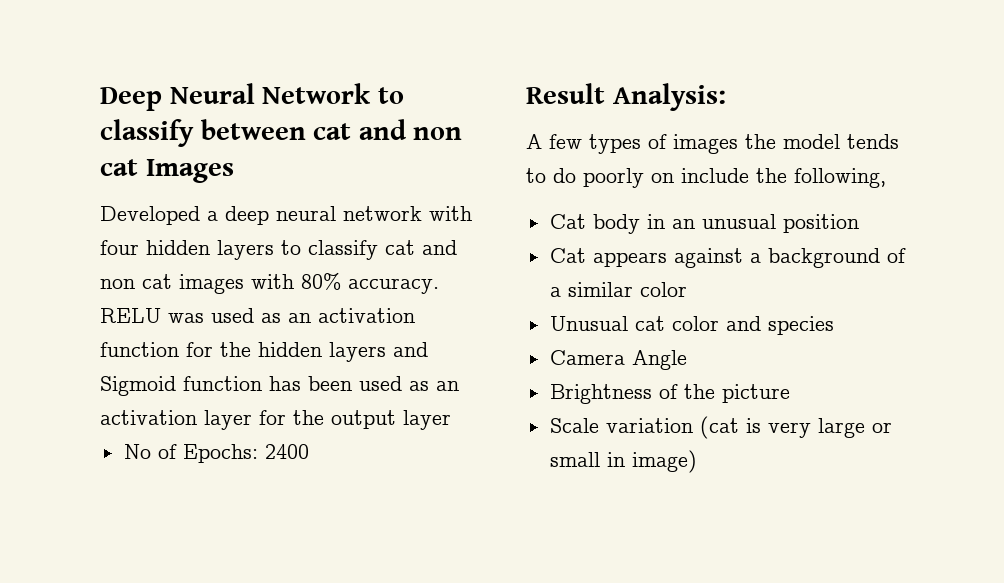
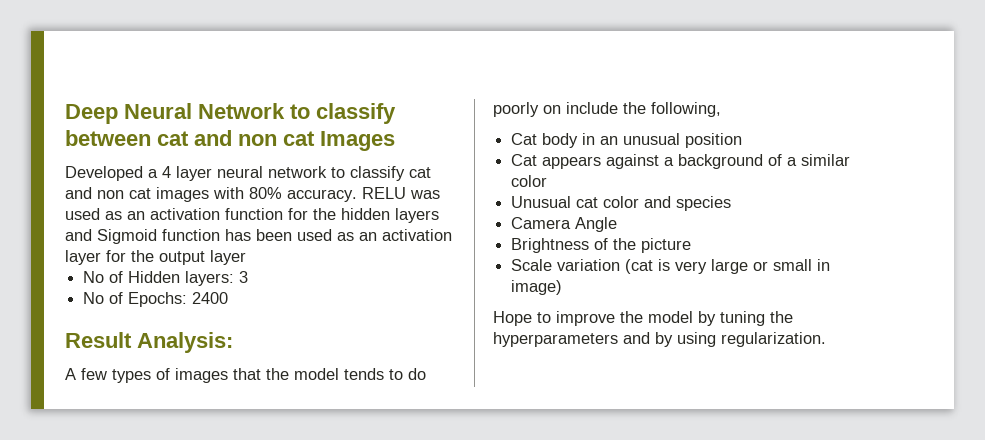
- Developed a deep neural network with four hidden layers to classify cat and non cat images with 80% accuracy.
+ Developed a 4 layer neural network to classify cat and non cat images with 80% accuracy.
+ No of Hidden layers: 3
- A few types of images the model tends to do poorly on include the following,
+ A few types of images that the model tends to do poorly on include the following,
+ Hope to improve the model by tuning the hyperparameters and by using regularization.

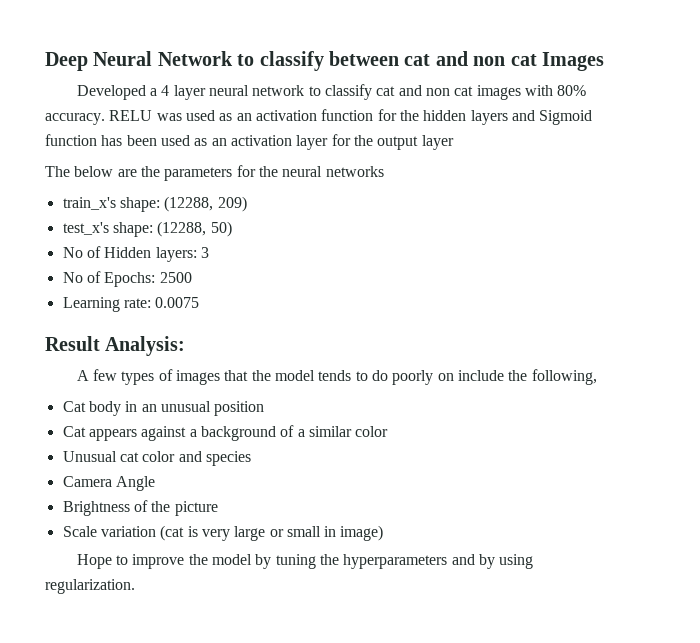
+ The below are the parameters for the neural networks
+ train_x's shape: (12288, 209)
+ test_x's shape: (12288, 50)
- No of Epochs: 2400
+ No of Epochs: 2500
+ Learning rate: 0.0075

